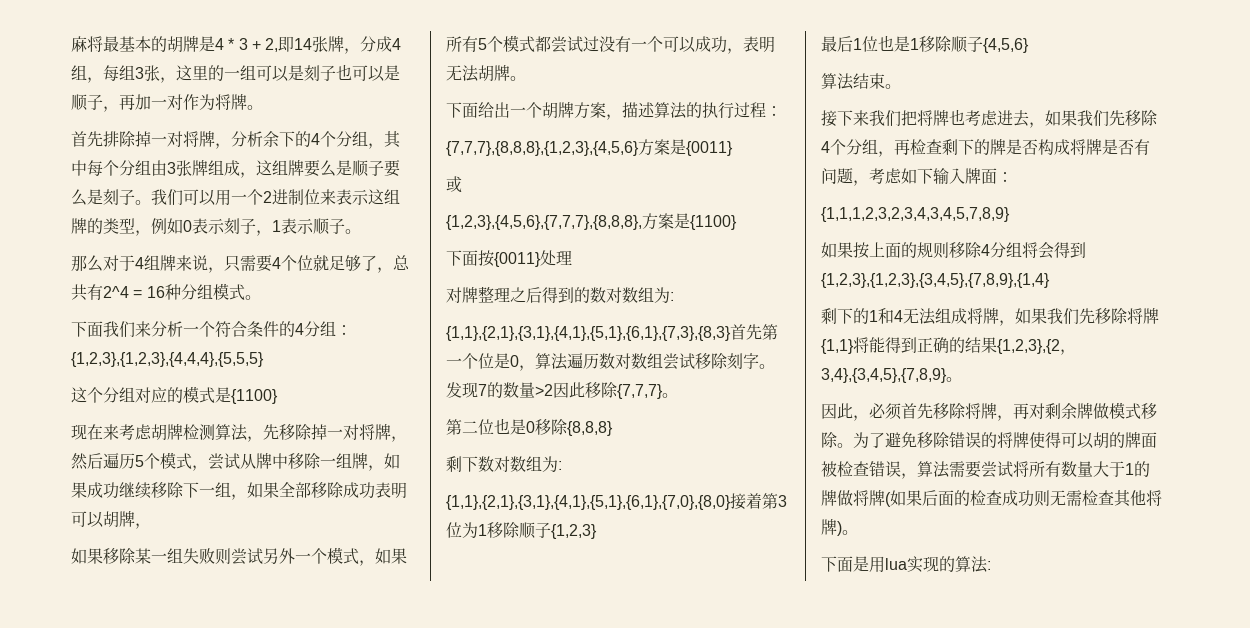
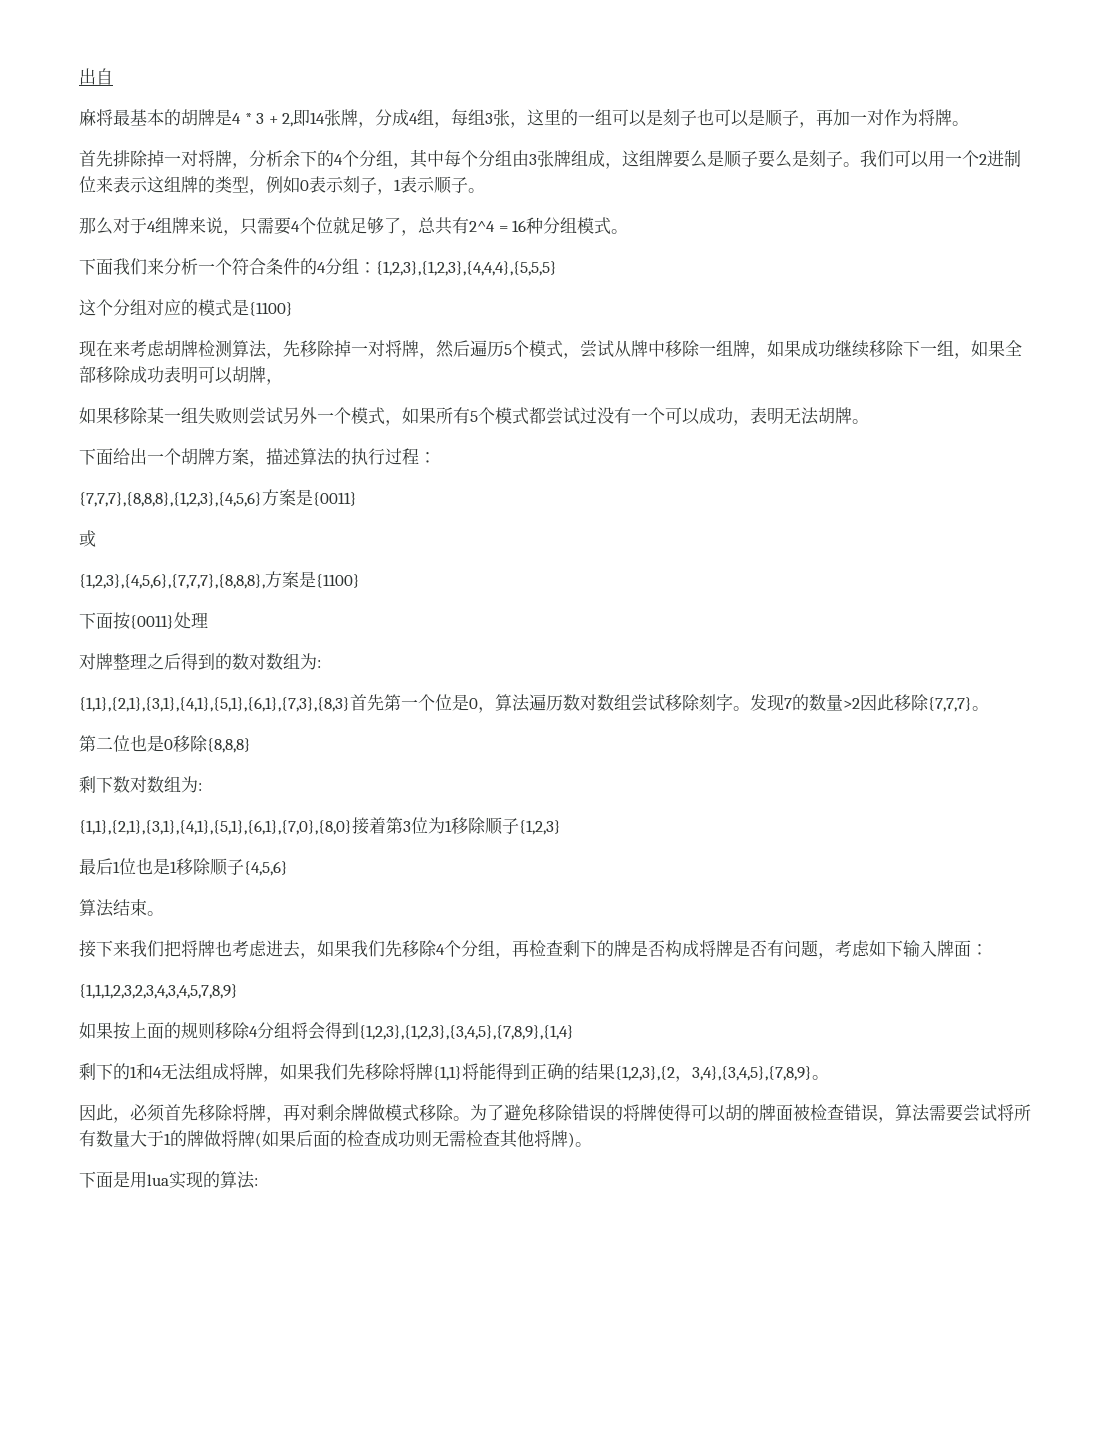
+ 出自

